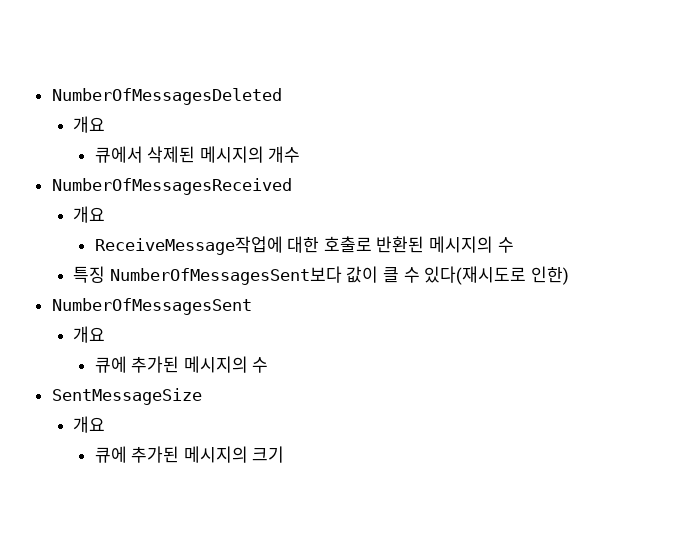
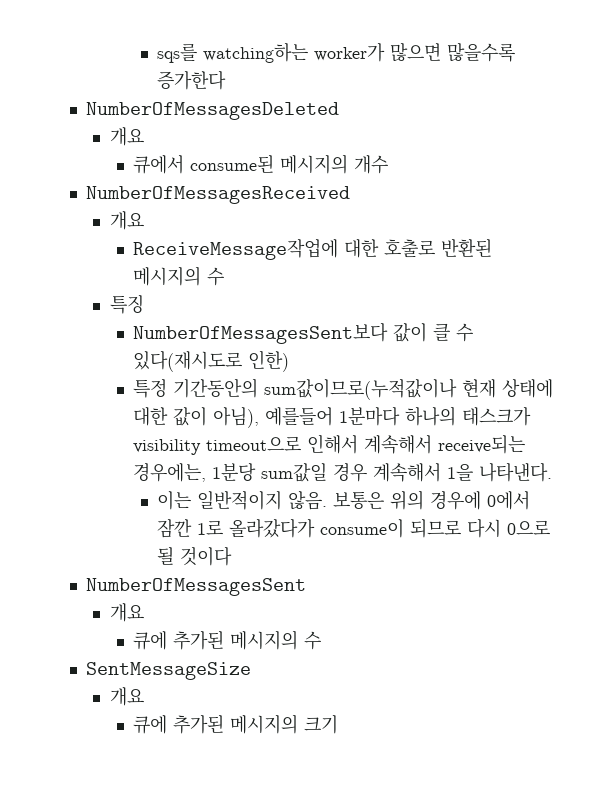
+ sqs를 watching하는 worker가 많으면 많을수록 증가한다
- 큐에서 삭제된 메시지의 개수
+ 큐에서 consume된 메시지의 개수
- 특징 NumberOfMessagesSent보다 값이 클 수 있다(재시도로 인한)
+ 특징
+ NumberOfMessagesSent보다 값이 클 수 있다(재시도로 인한)
+ 특정 기간동안의 sum값이므로(누적값이나 현재 상태에 대한 값이 아님), 예를들어 1분마다 하나의 태스크가 visibility timeout으로 인해서 계속해서 receive되는 경우에는, 1분당 sum값일 경우 계속해서 1을 나타낸다.
+ 이는 일반적이지 않음. 보통은 위의 경우에 0에서 잠깐 1로 올라갔다가 consume이 되므로 다시 0으로 될 것이다

